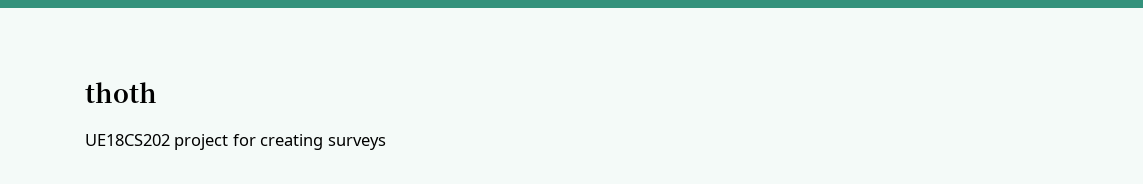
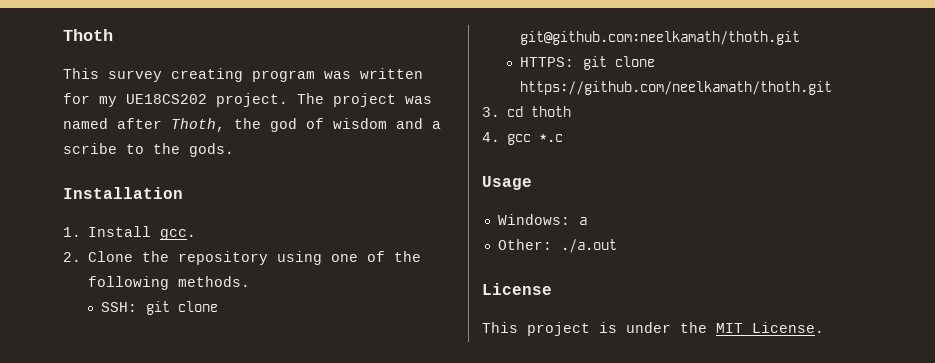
- thoth
- UE18CS202 project for creating surveys
+ Thoth
+ This survey creating program was written for my UE18CS202 project. The project was named after Thoth, the god of wisdom and a scribe to the gods.
+ Installation
+ 1. Install gcc.
+ 2. Clone the repository using one of the following methods.
+ SSH: git clone git@github.com:neelkamath/thoth.git
+ HTTPS: git clone https://github.com/neelkamath/thoth.git
+ 3. cd thoth
+ 4. gcc *.c
+ Usage
+ Windows: a
+ Other: ./a.out
+ License
+ This project is under the MIT License.

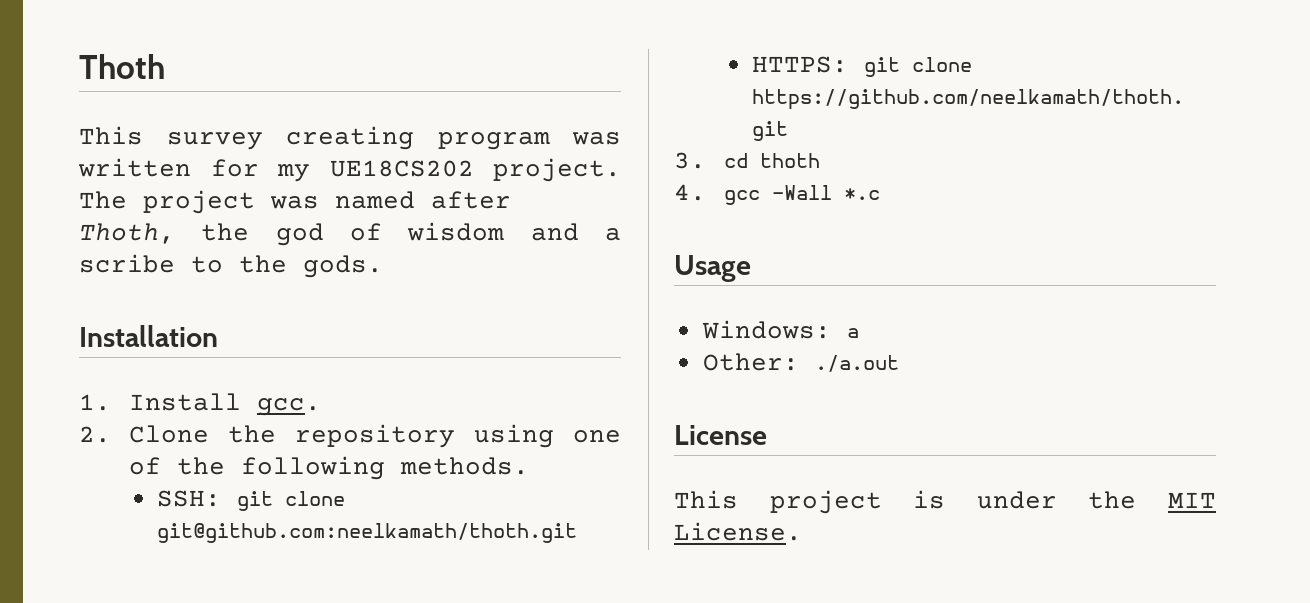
- 4. gcc *.c
+ 4. gcc -Wall *.c

